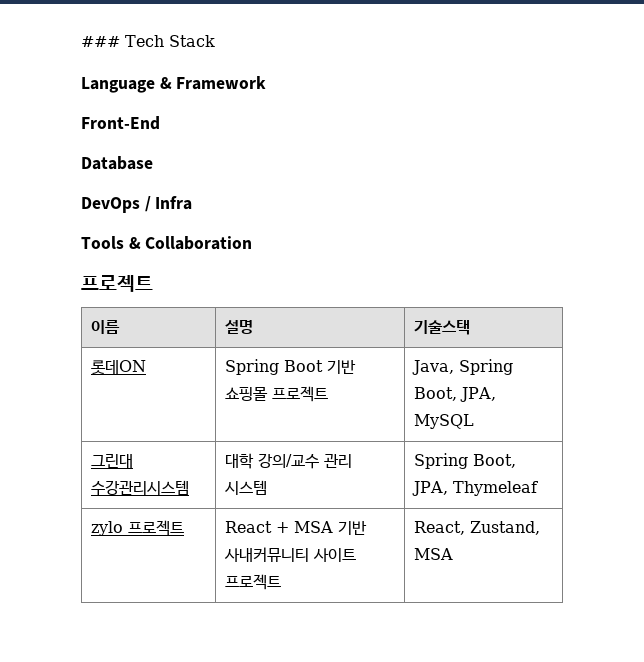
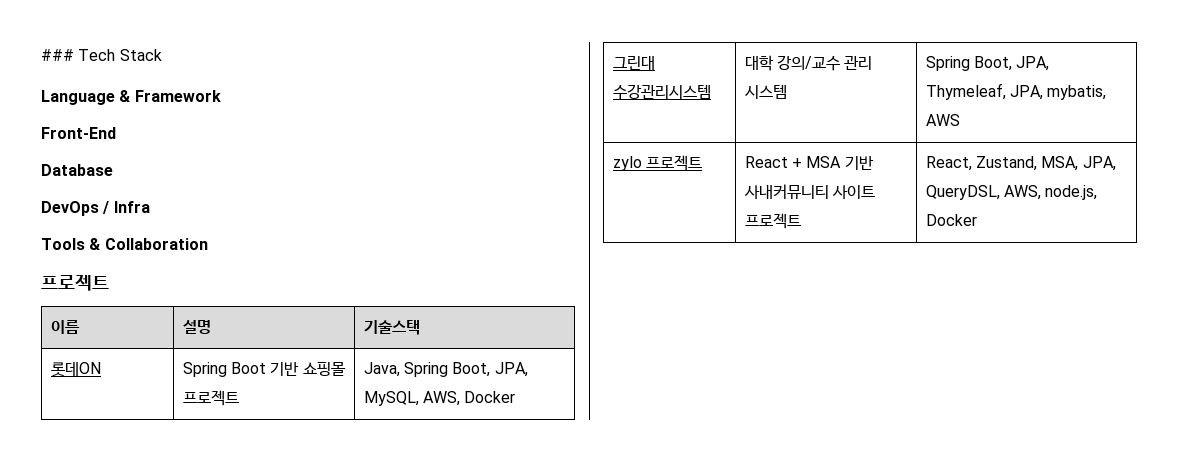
- 롯데ON | Spring Boot 기반 쇼핑몰 프로젝트 | Java, Spring Boot, JPA, MySQL
+ 롯데ON | Spring Boot 기반 쇼핑몰 프로젝트 | Java, Spring Boot, JPA, MySQL, AWS, Docker
- 그린대 수강관리시스템 | 대학 강의/교수 관리 시스템 | Spring Boot, JPA, Thymeleaf
+ 그린대 수강관리시스템 | 대학 강의/교수 관리 시스템 | Spring Boot, JPA, Thymeleaf, JPA, mybatis, AWS
- zylo 프로젝트 | React + MSA 기반 사내커뮤니티 사이트 프로젝트 | React, Zustand, MSA
+ zylo 프로젝트 | React + MSA 기반 사내커뮤니티 사이트 프로젝트 | React, Zustand, MSA, JPA, QueryDSL, AWS, node.js, Docker

